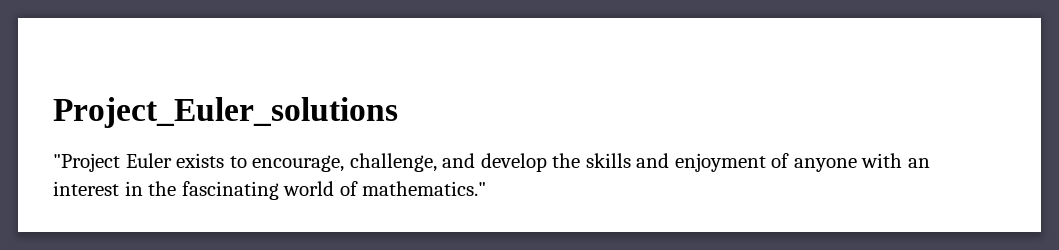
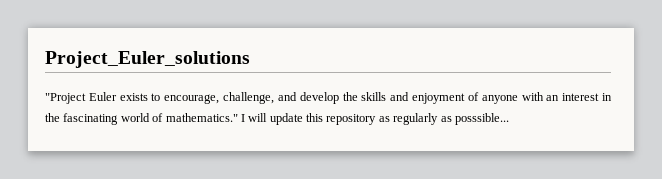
+ I will update this repository as regularly as posssible...

